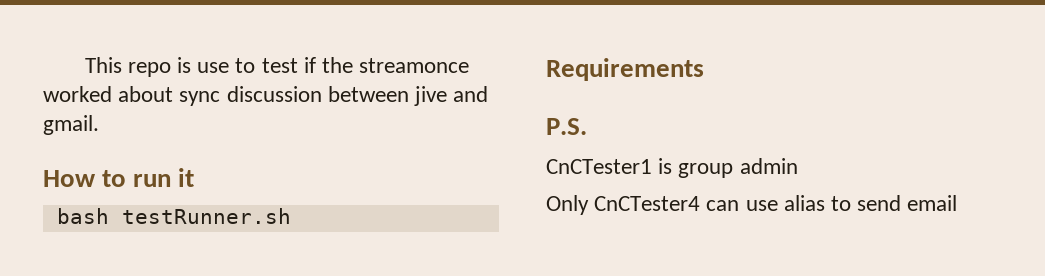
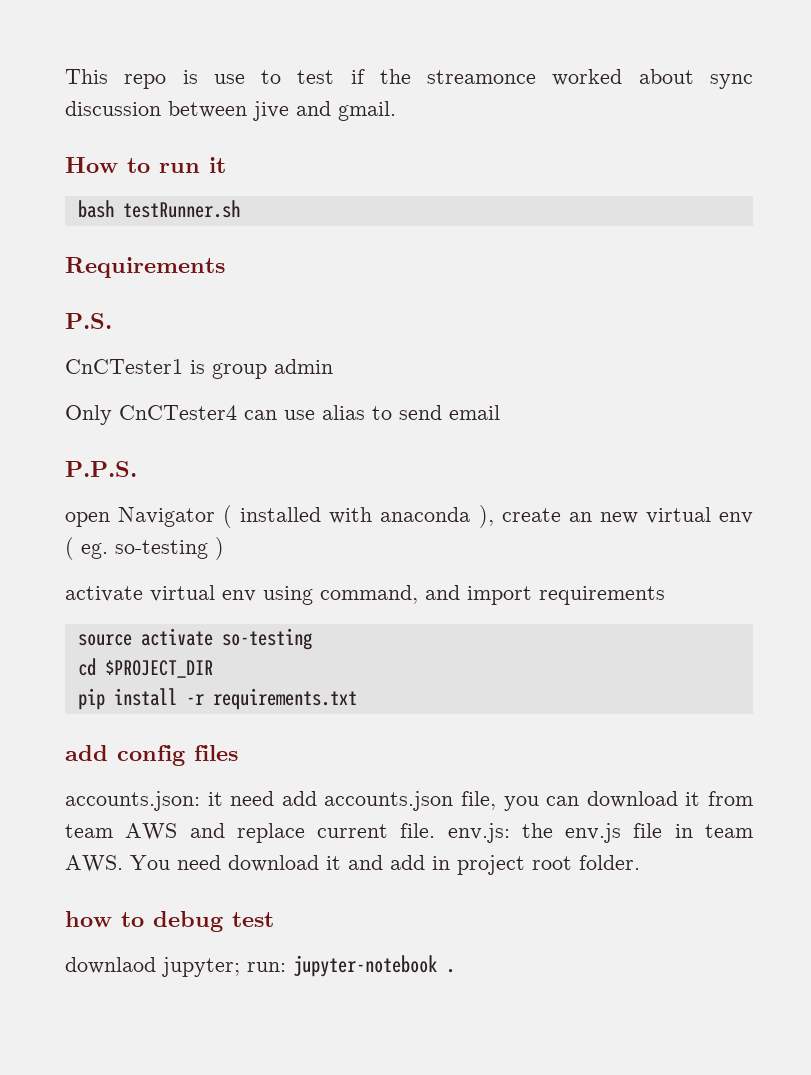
+ P.P.S.
+ open Navigator ( installed with anaconda ), create an new virtual env ( eg. so-testing )
+ activate virtual env using command, and import requirements
+ source activate so-testing
+ cd $PROJECT_DIR
+ pip install -r requirements.txt
+ add config files
+ accounts.json: it need add accounts.json file, you can download it from team AWS and replace current file. env.js: the env.js file in team AWS. You need download it and add in project root folder.
+ how to debug test
+ downlaod jupyter; run: jupyter-notebook .

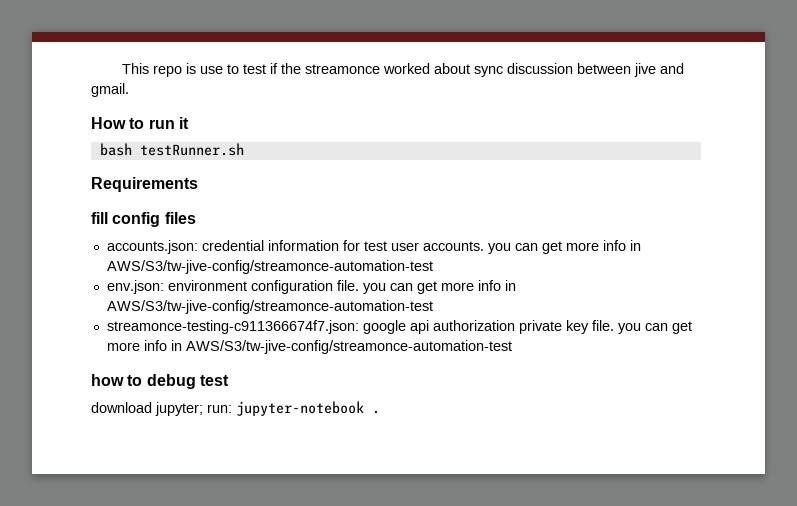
- P.S.
- CnCTester1 is group admin
- Only CnCTester4 can use alias to send email
- P.P.S.
- open Navigator ( installed with anaconda ), create an new virtual env ( eg. so-testing )
- activate virtual env using command, and import requirements
- source activate so-testing
- cd $PROJECT_DIR
- pip install -r requirements.txt
- add config files
- accounts.json: it need add accounts.json file, you can download it from team AWS and replace current file. env.js: the env.js file in team AWS. You need download it and add in project root folder.
+ fill config files
+ accounts.json: credential information for test user accounts. you can get more info in AWS/S3/tw-jive-config/streamonce-automation-test
+ env.json: environment configuration file. you can get more info in AWS/S3/tw-jive-config/streamonce-automation-test
+ streamonce-testing-c911366674f7.json: google api authorization private key file. you can get more info in AWS/S3/tw-jive-config/streamonce-automation-test
- downlaod jupyter; run: jupyter-notebook .
+ download jupyter; run: jupyter-notebook .

